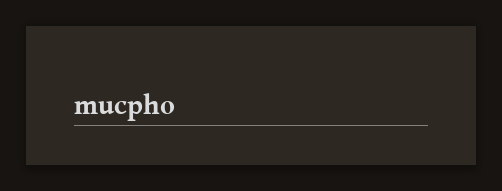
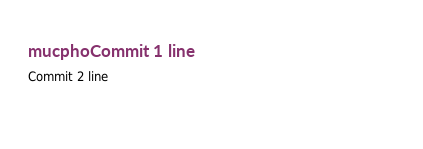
- mucpho
+ mucphoCommit 1 line
+ Commit 2 line

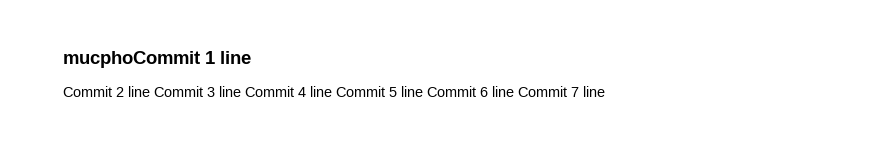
- Commit 2 line
+ Commit 2 line Commit 3 line Commit 4 line Commit 5 line Commit 6 line Commit 7 line

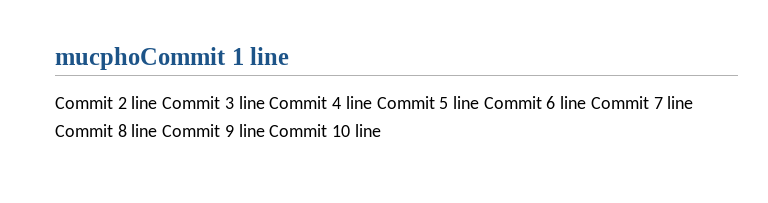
- Commit 2 line Commit 3 line Commit 4 line Commit 5 line Commit 6 line Commit 7 line
+ Commit 2 line Commit 3 line Commit 4 line Commit 5 line Commit 6 line Commit 7 line Commit 8 line Commit 9 line Commit 10 line

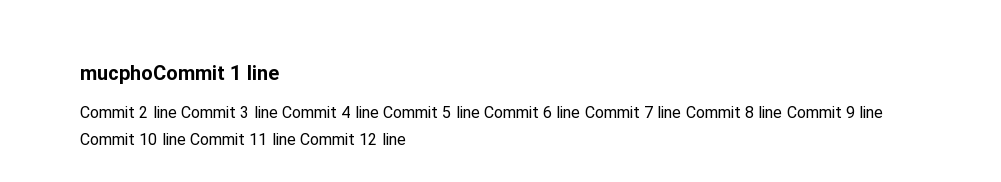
- Commit 2 line Commit 3 line Commit 4 line Commit 5 line Commit 6 line Commit 7 line Commit 8 line Commit 9 line Commit 10 line
+ Commit 2 line Commit 3 line Commit 4 line Commit 5 line Commit 6 line Commit 7 line Commit 8 line Commit 9 line Commit 10 line Commit 11 line Commit 12 line

